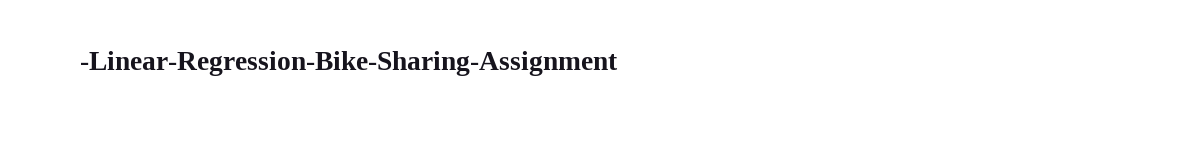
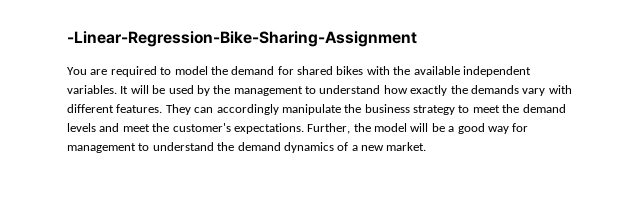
+ You are required to model the demand for shared bikes with the available independent variables. It will be used by the management to understand how exactly the demands vary with different features. They can accordingly manipulate the business strategy to meet the demand levels and meet the customer's expectations. Further, the model will be a good way for management to understand the demand dynamics of a new market.

